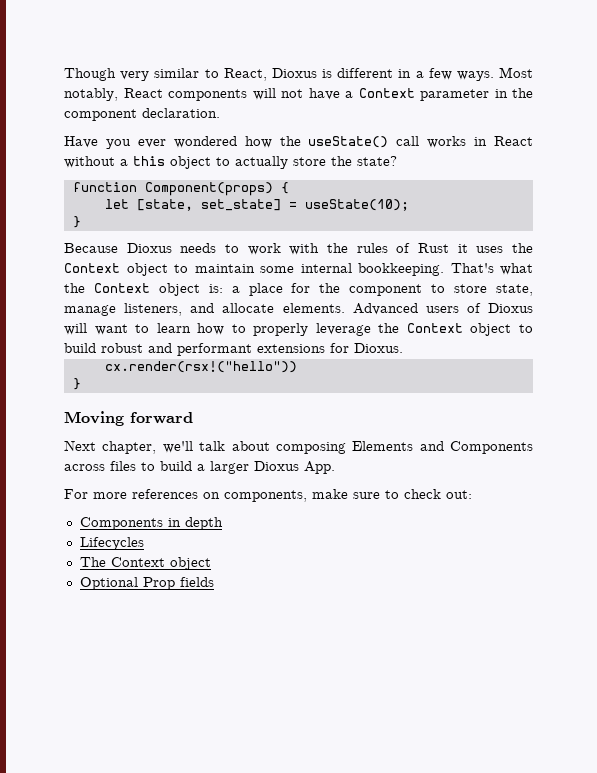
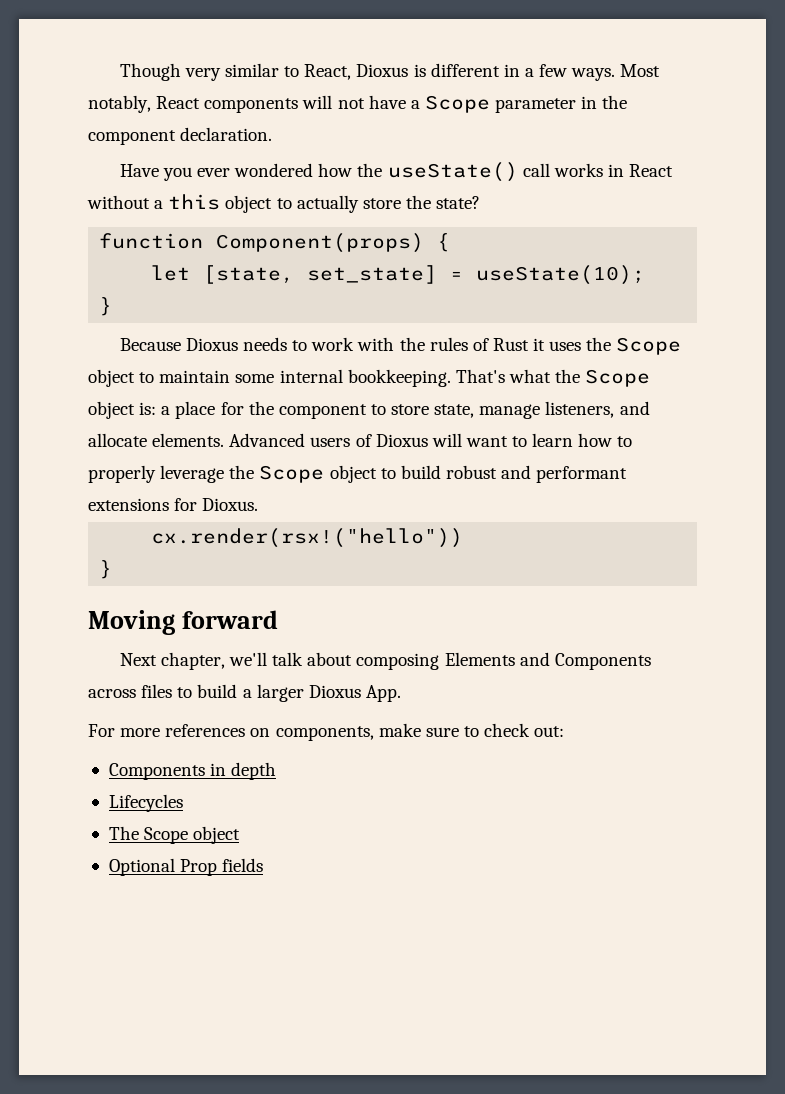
- Most notably, React components will not have a Context parameter in the component declaration.
+ Most notably, React components will not have a Scope parameter in the component declaration.
- Because Dioxus needs to work with the rules of Rust it uses the Context object to maintain some internal bookkeeping.
+ Because Dioxus needs to work with the rules of Rust it uses the Scope object to maintain some internal bookkeeping.
- That's what the Context object is: a place for the component to store state, manage listeners, and allocate elements.
+ That's what the Scope object is: a place for the component to store state, manage listeners, and allocate elements.
- Advanced users of Dioxus will want to learn how to properly leverage the Context object to build robust and performant extensions for Dioxus.
+ Advanced users of Dioxus will want to learn how to properly leverage the Scope object to build robust and performant extensions for Dioxus.
- The Context object
+ The Scope object

